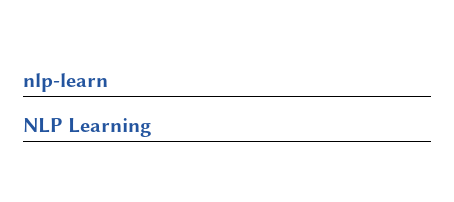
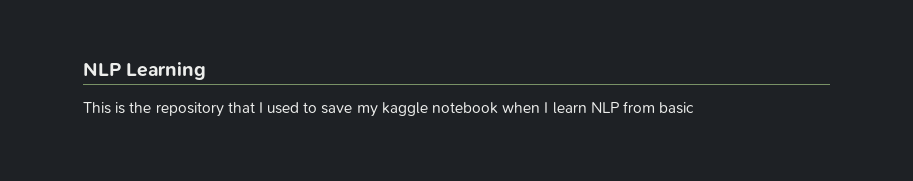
- nlp-learn
+ This is the repository that I used to save my kaggle notebook when I learn NLP from basic

